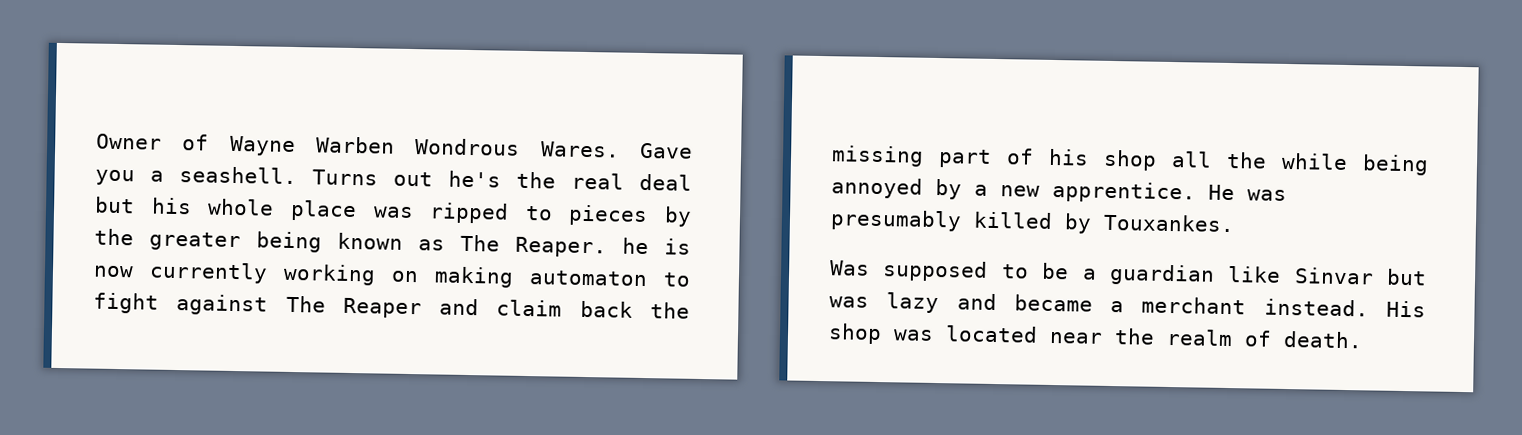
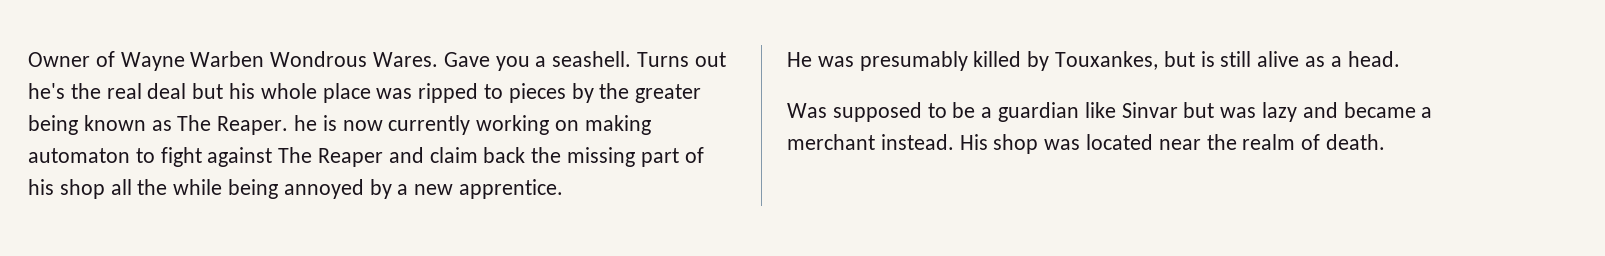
- Turns out he's the real deal but his whole place was ripped to pieces by the greater being known as The Reaper. he is now currently working on making automaton to fight against The Reaper and claim back the missing part of his shop all the while being annoyed by a new apprentice. He was presumably killed by Touxankes.
+ Turns out he's the real deal but his whole place was ripped to pieces by the greater being known as The Reaper. he is now currently working on making automaton to fight against The Reaper and claim back the missing part of his shop all the while being annoyed by a new apprentice.
+ He was presumably killed by Touxankes, but is still alive as a head.

